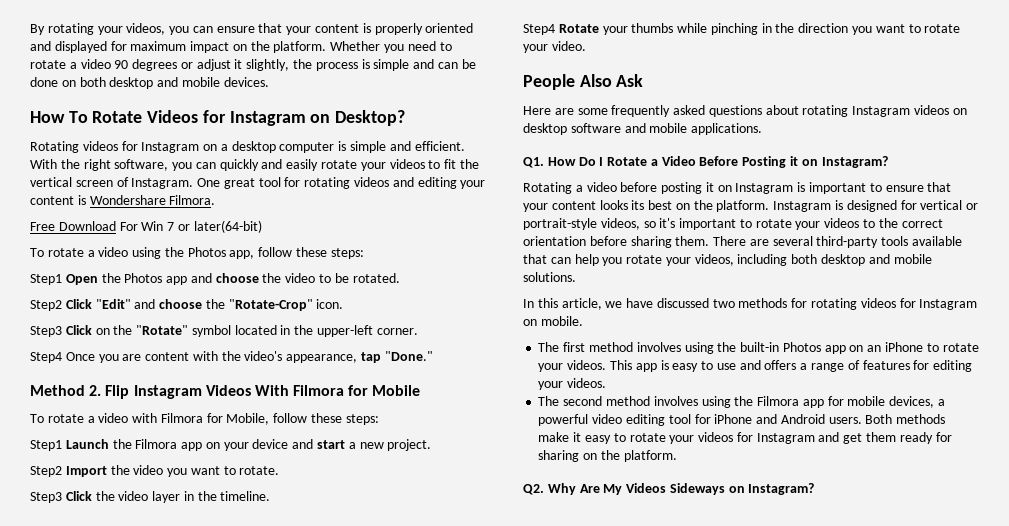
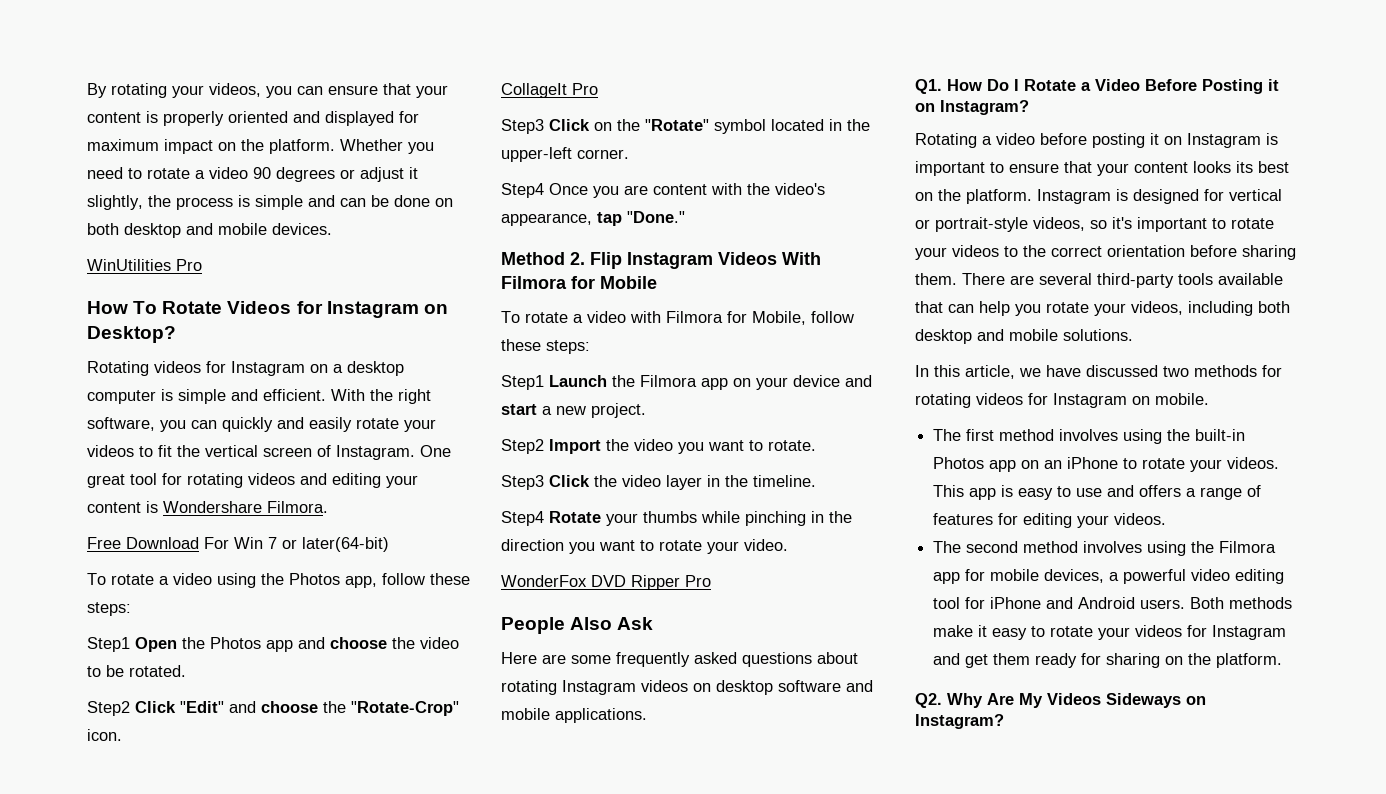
+ WinUtilities Pro
+ CollageIt Pro
+ WonderFox DVD Ripper Pro

